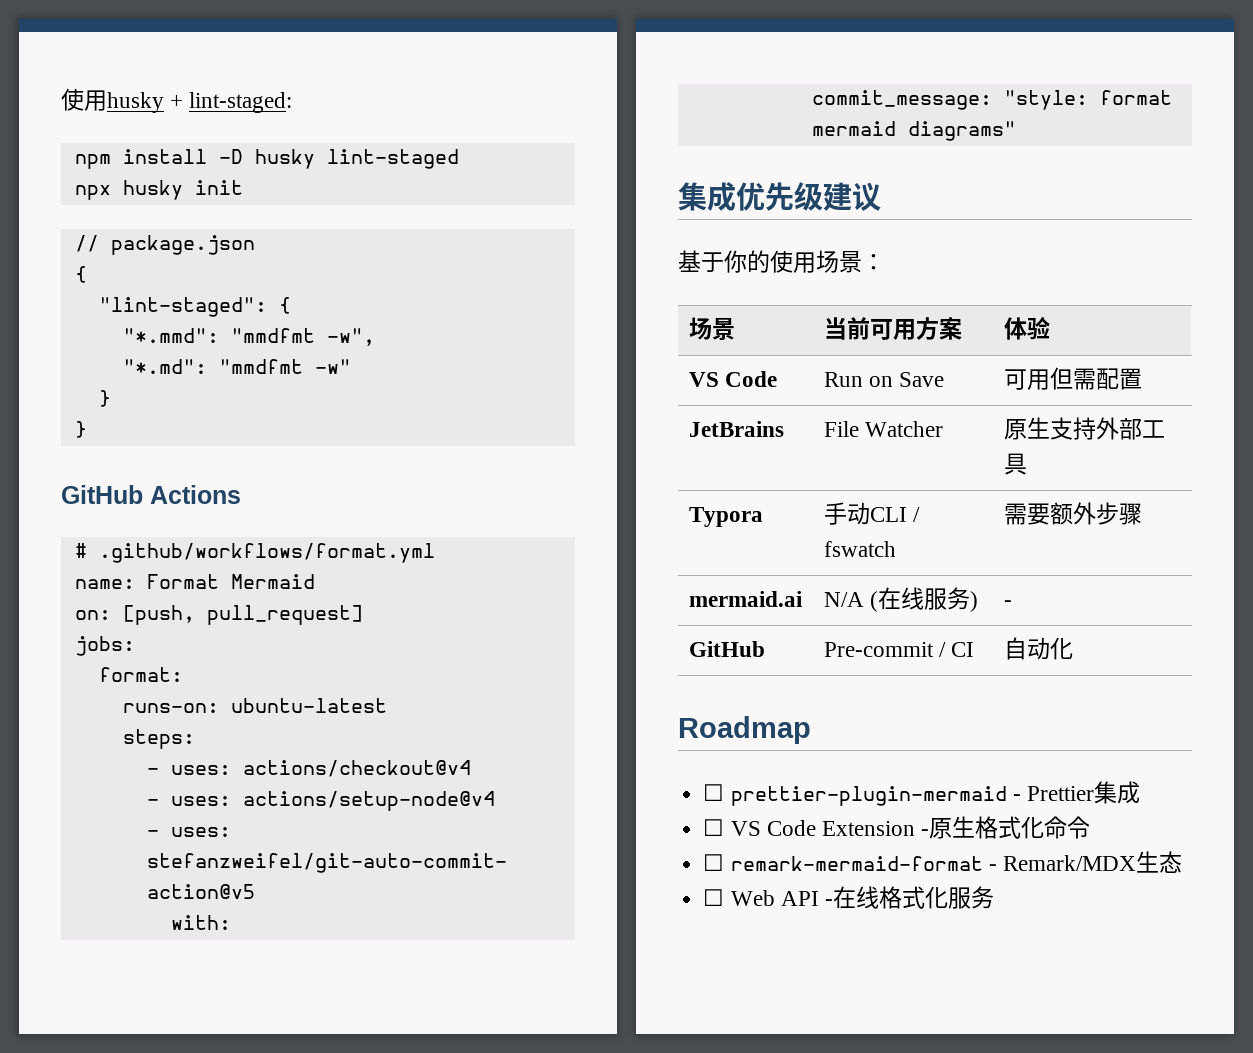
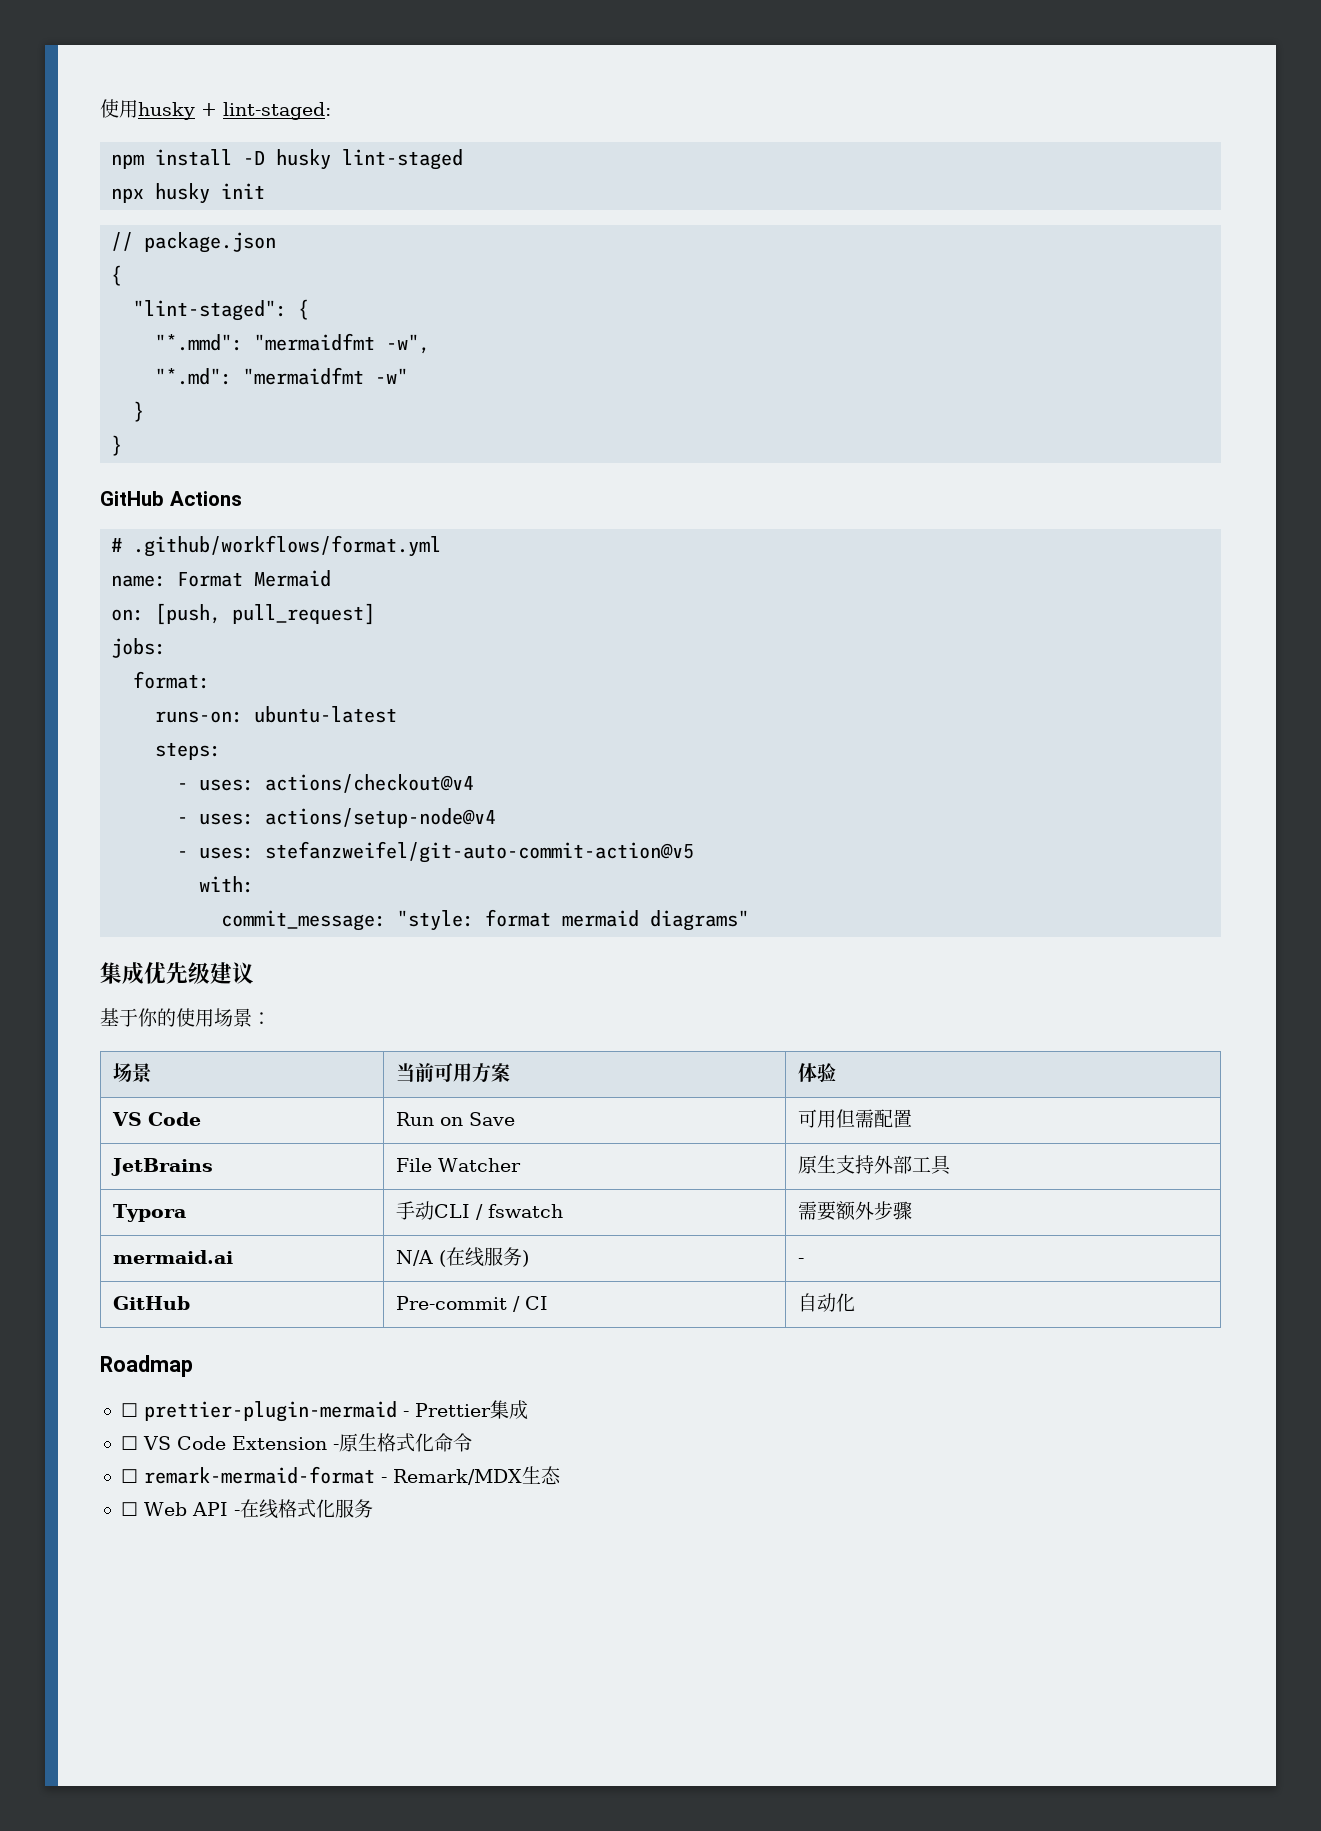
- "*.mmd": "mmdfmt -w",
+ "*.mmd": "mermaidfmt -w",
- "*.md": "mmdfmt -w"
+ "*.md": "mermaidfmt -w"

